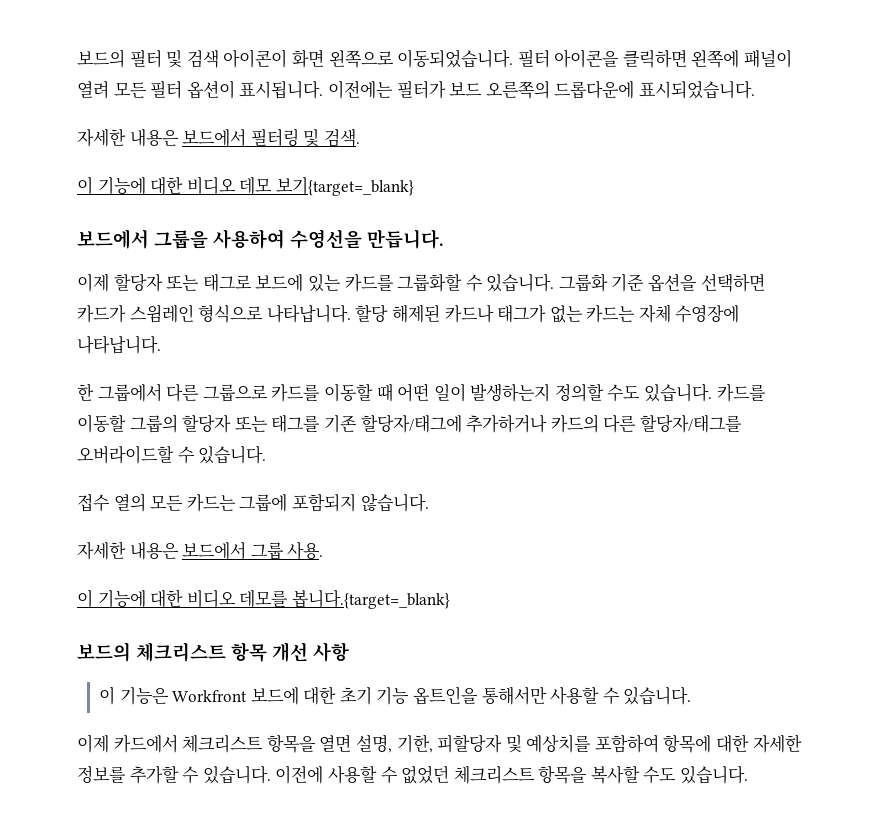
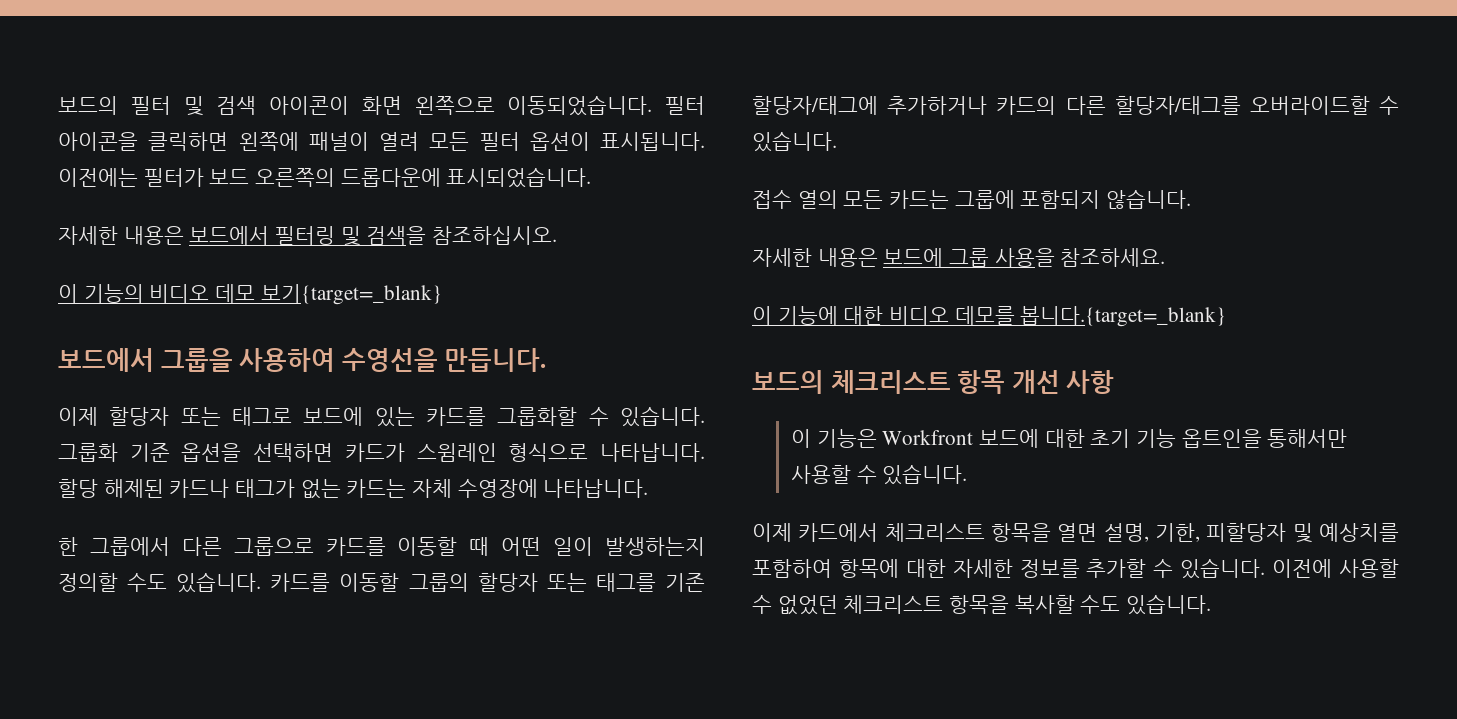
- 자세한 내용은 보드에서 필터링 및 검색.
- 이 기능에 대한 비디오 데모 보기{target=_blank}
+ 자세한 내용은 보드에서 필터링 및 검색을 참조하십시오.
+ 이 기능의 비디오 데모 보기{target=_blank}
- 자세한 내용은 보드에서 그룹 사용.
+ 자세한 내용은 보드에 그룹 사용을 참조하세요.

